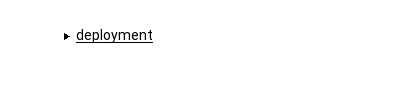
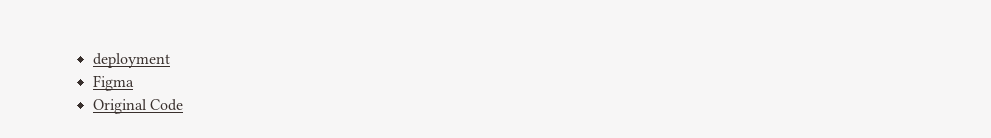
+ Figma
+ Original Code

